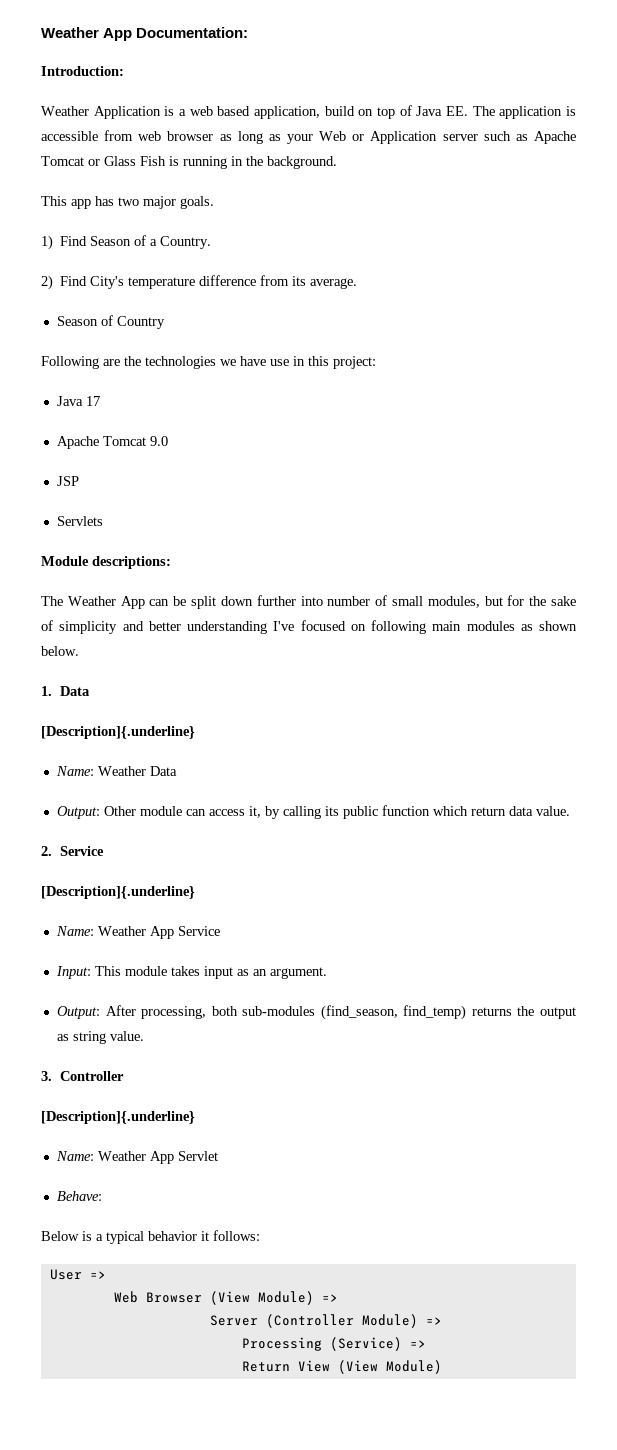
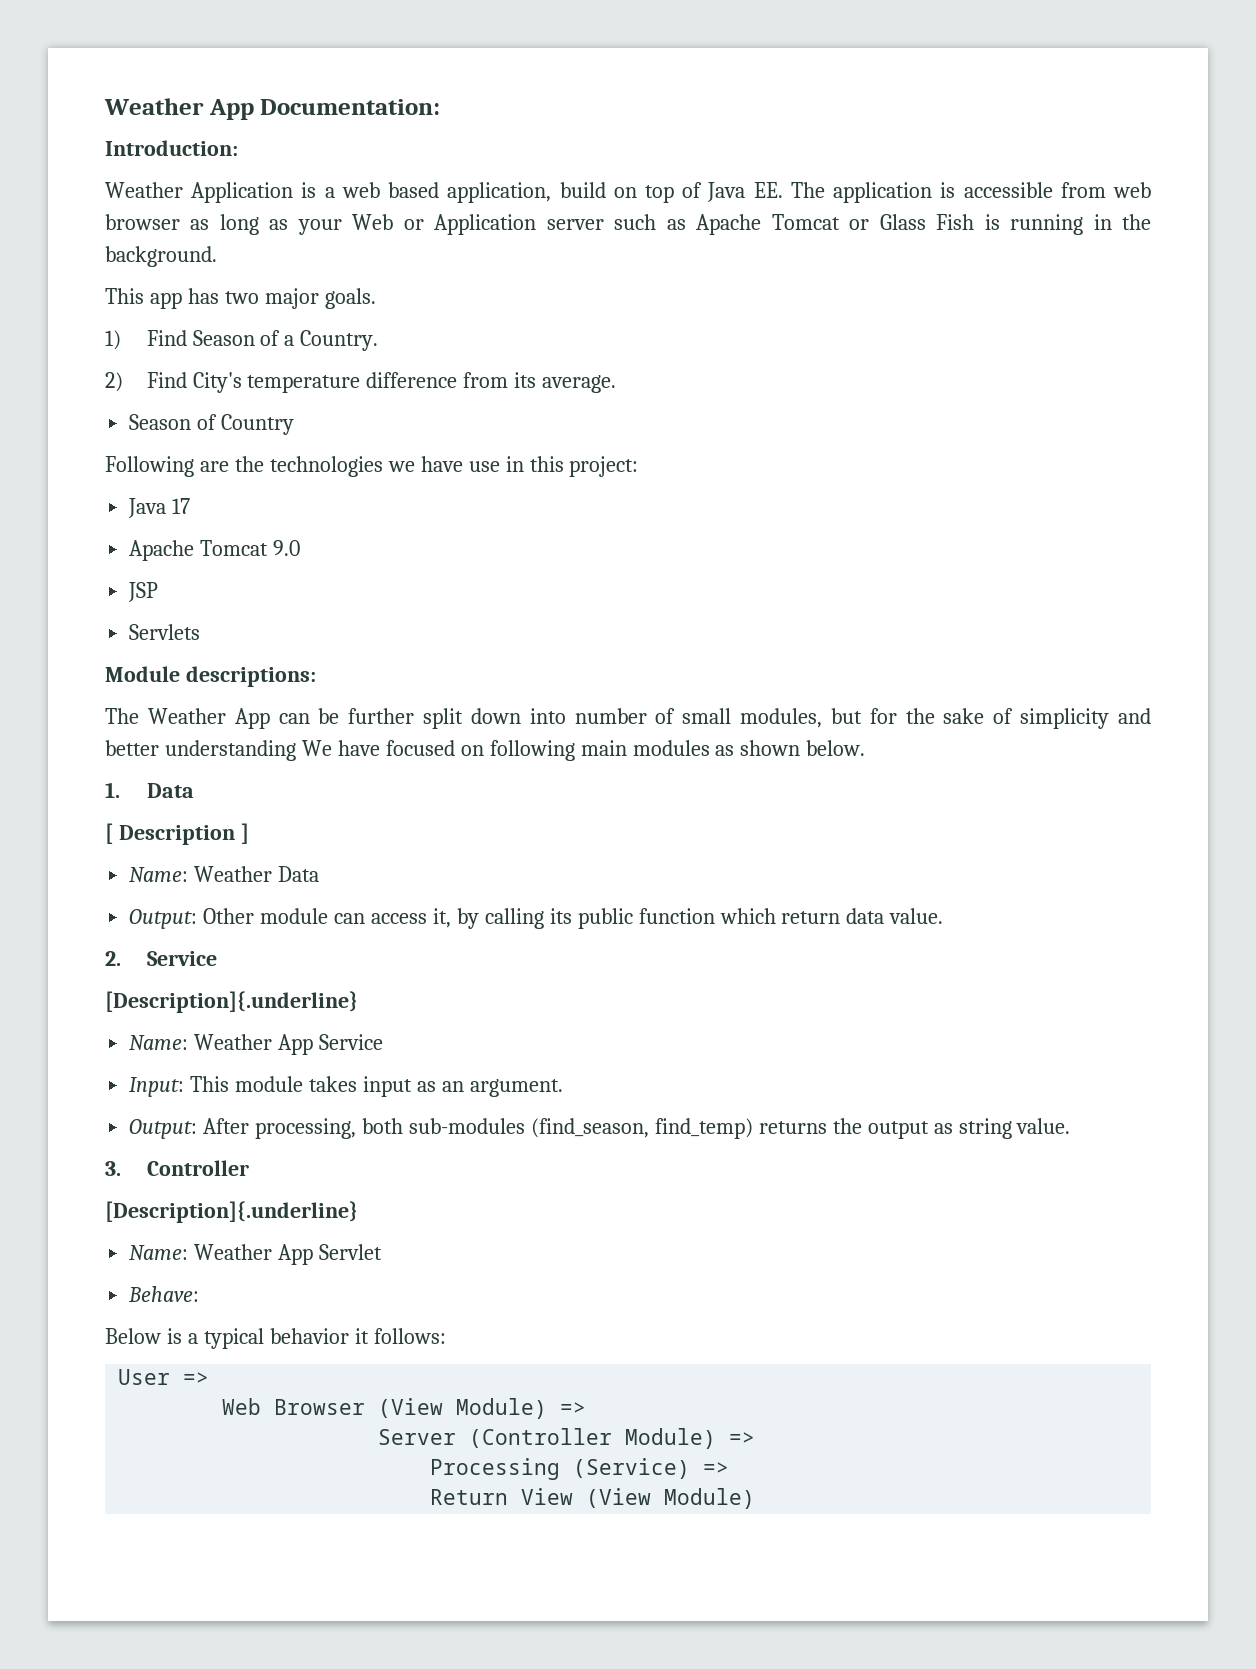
- The Weather App can be split down further into number of small modules, but for the sake of simplicity and better understanding I've focused on following main modules as shown below.
+ The Weather App can be further split down into number of small modules, but for the sake of simplicity and better understanding We have focused on following main modules as shown below.
  1. Data
- [Description]{.underline}
+ [ Description ]

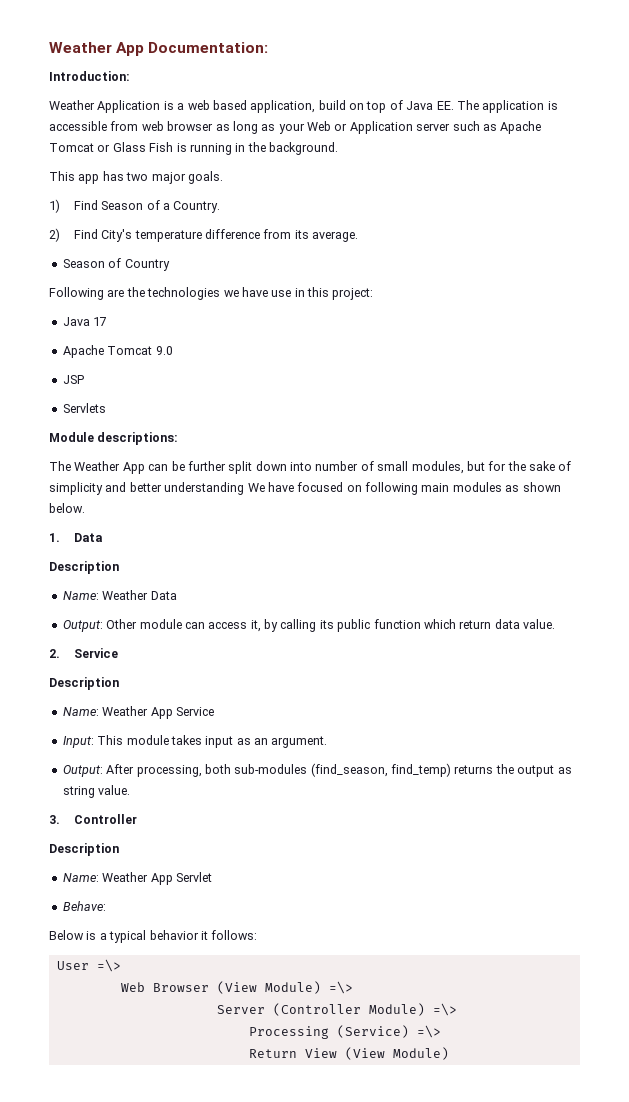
  1. Data
- [ Description ]
+ Description
  2. Service
- [Description]{.underline}
+ Description
  3. Controller
- [Description]{.underline}
+ Description
- User =>
+ User =\>
- Web Browser (View Module) =>
+ Web Browser (View Module) =\>
- Server (Controller Module) =>
+ Server (Controller Module) =\>
- Processing (Service) =>
+ Processing (Service) =\>

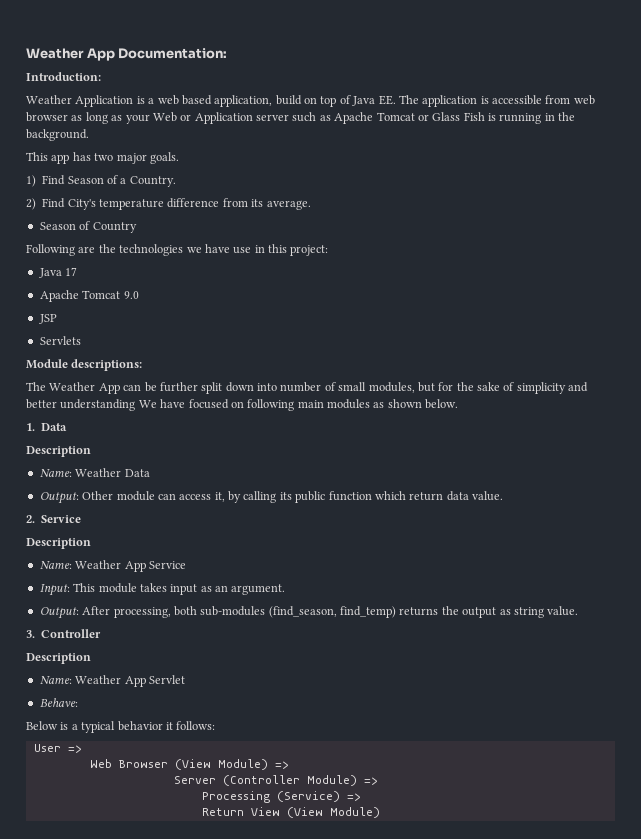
- User =\>
+ User =>
- Web Browser (View Module) =\>
+ Web Browser (View Module) =>
- Server (Controller Module) =\>
+ Server (Controller Module) =>
- Processing (Service) =\>
+ Processing (Service) =>

